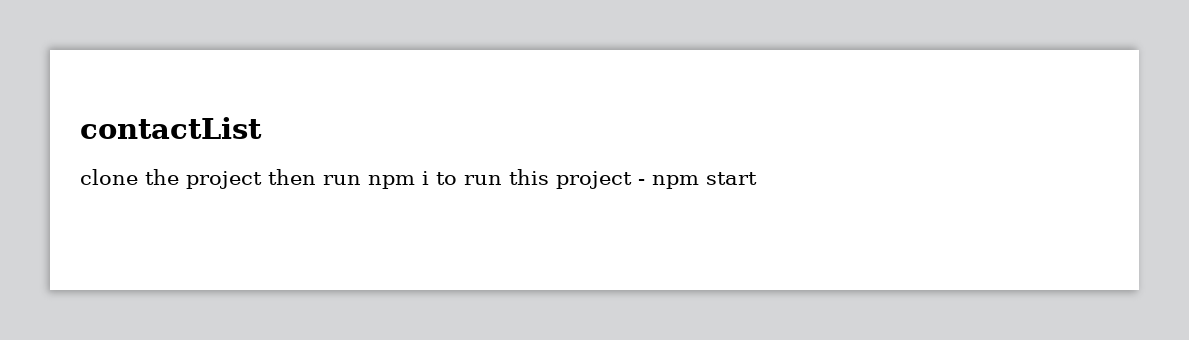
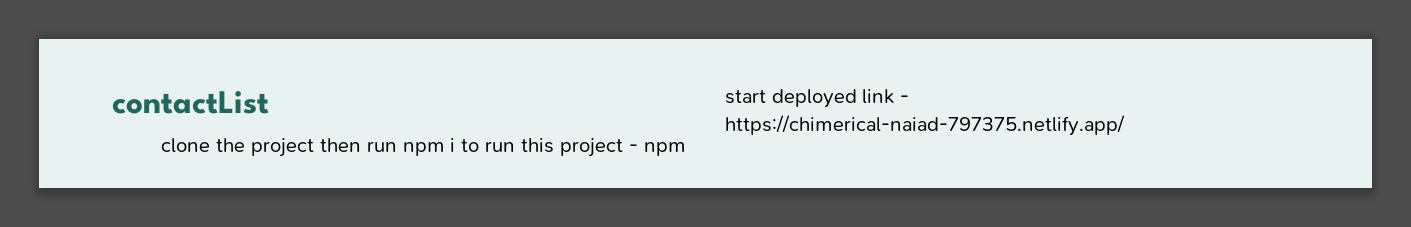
- clone the project then run npm i to run this project - npm start
+ clone the project then run npm i to run this project - npm start deployed link - https://chimerical-naiad-797375.netlify.app/

